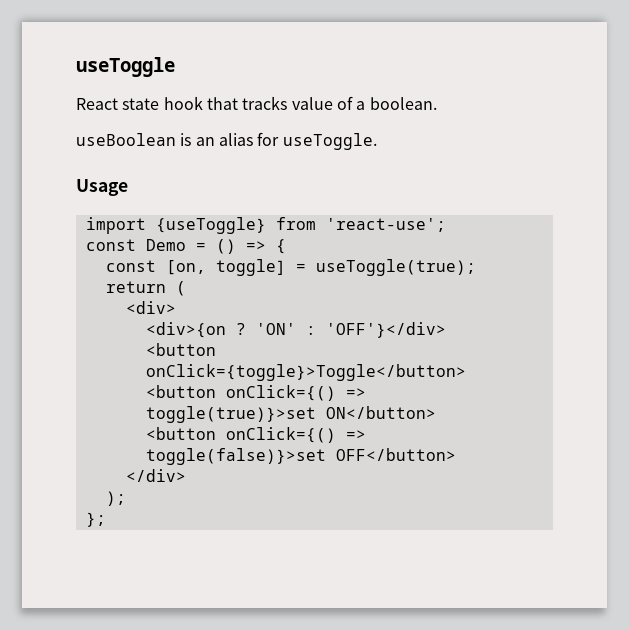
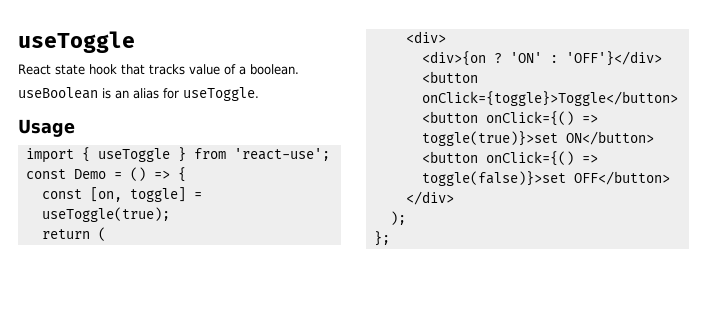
- import {useToggle} from 'react-use';
+ import { useToggle } from 'react-use';

